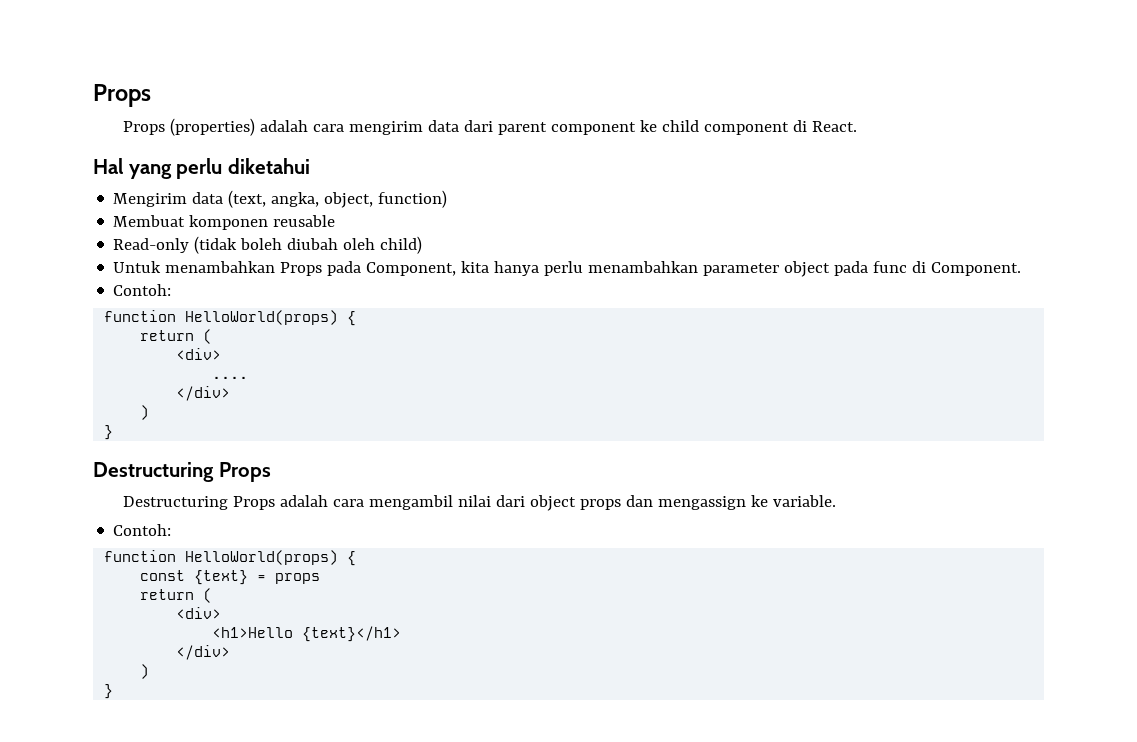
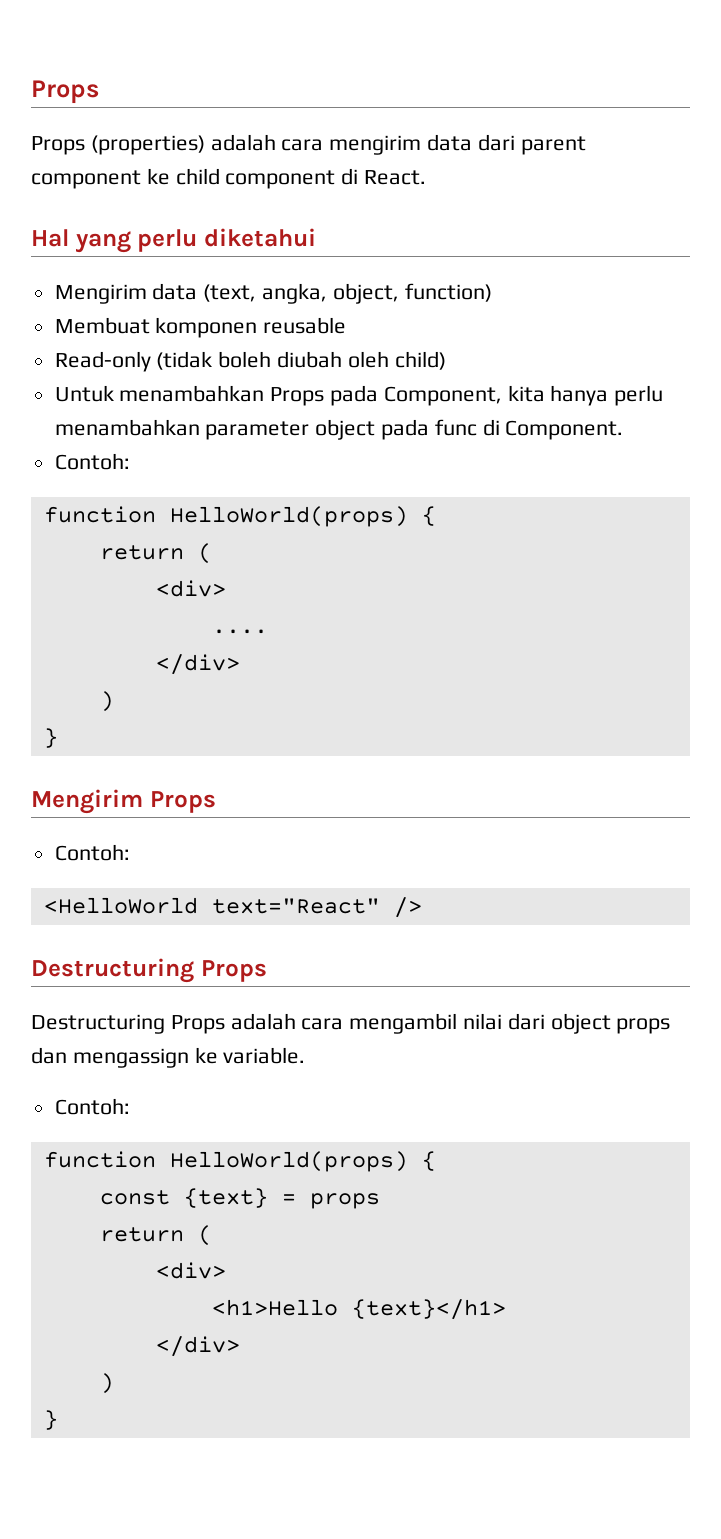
+ Mengirim Props
+ Contoh:
+ <HelloWorld text="React" />

